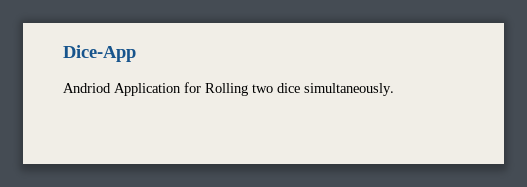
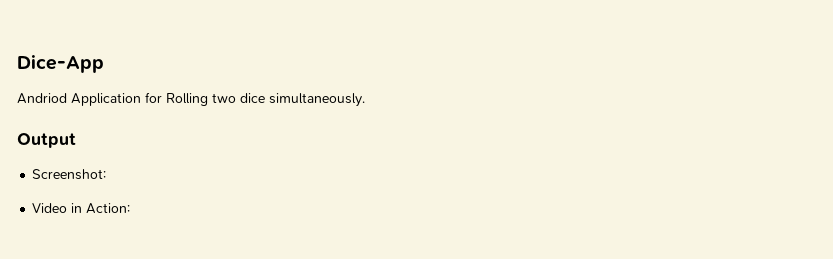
+ Output
+ Screenshot:
+ Video in Action:

